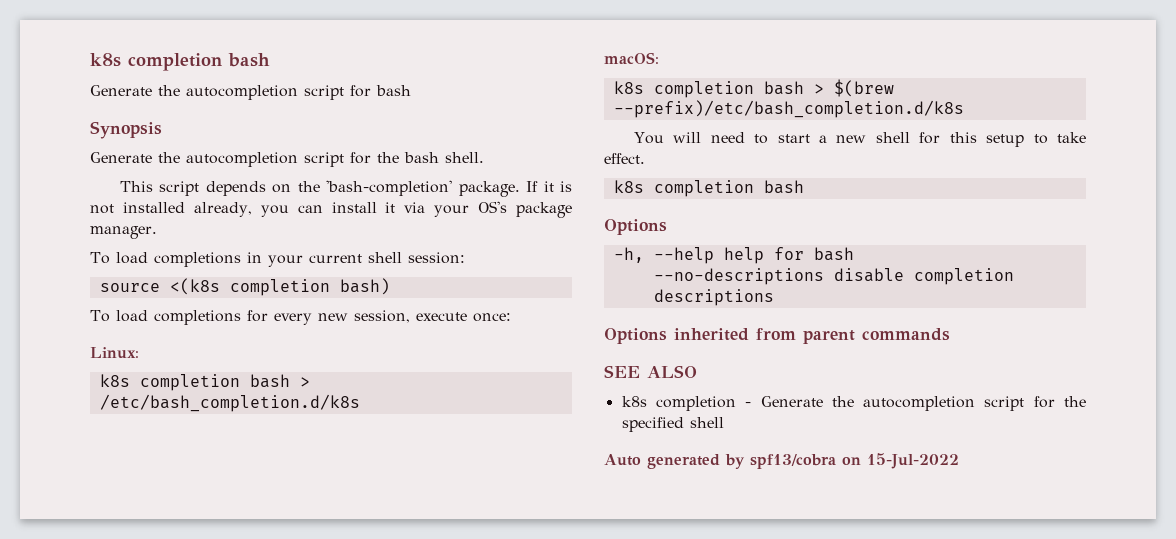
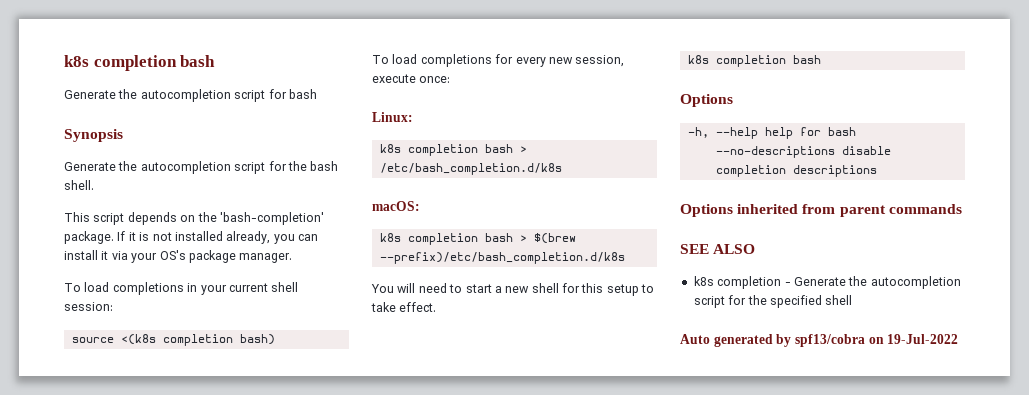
- Auto generated by spf13/cobra on 15-Jul-2022
+ Auto generated by spf13/cobra on 19-Jul-2022

